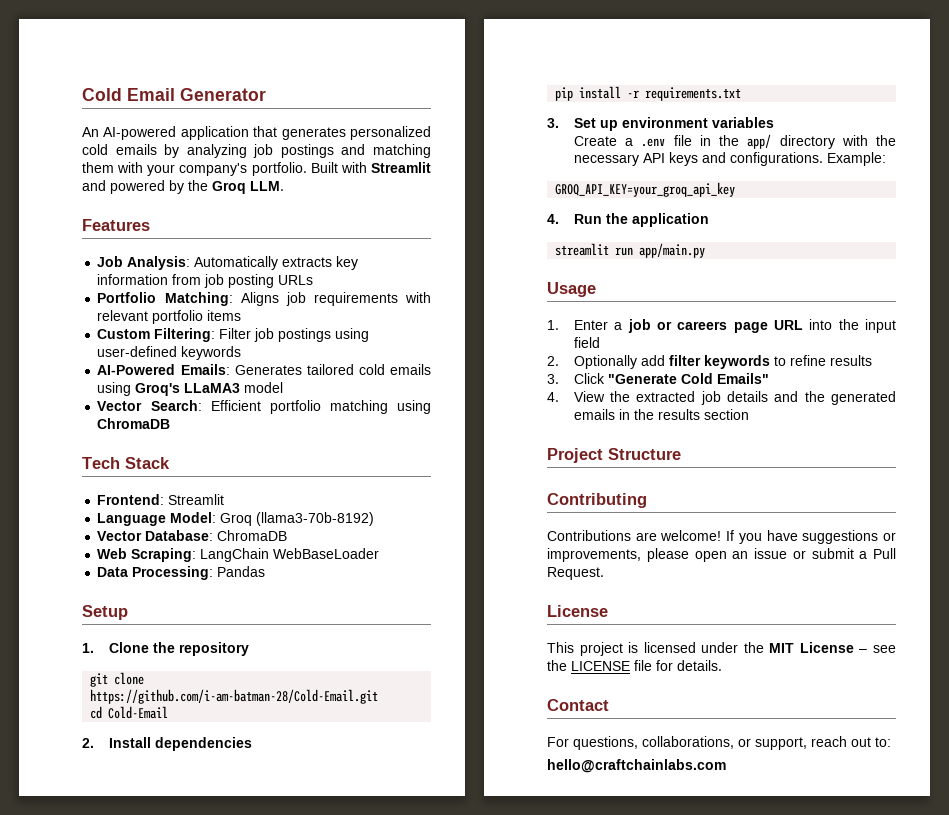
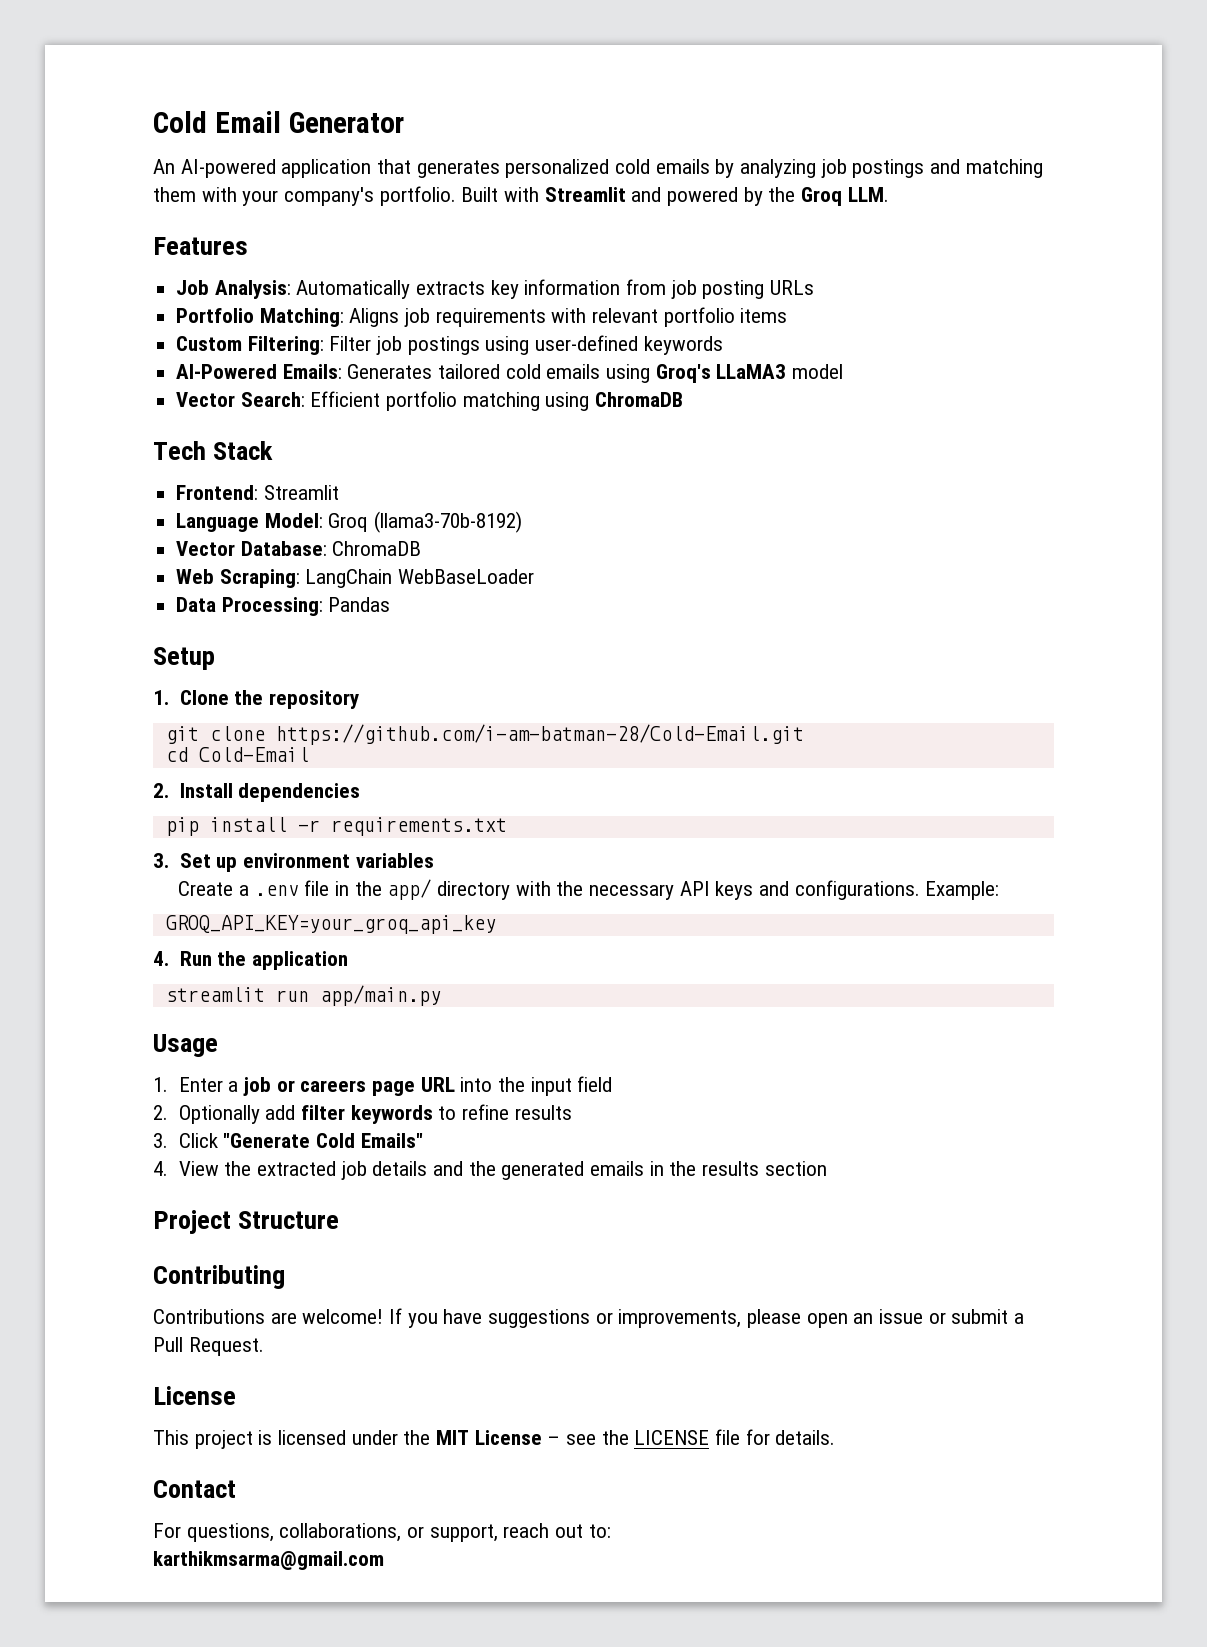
- hello@craftchainlabs.com
+ karthikmsarma@gmail.com

